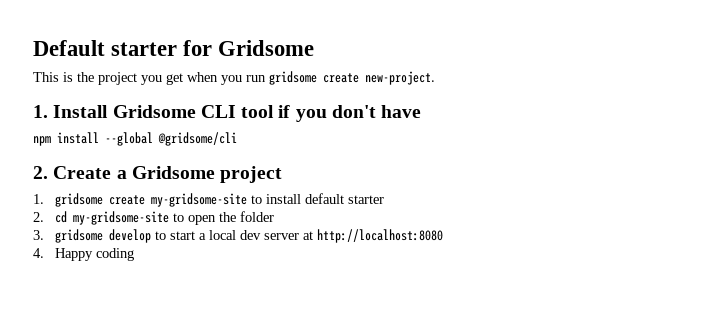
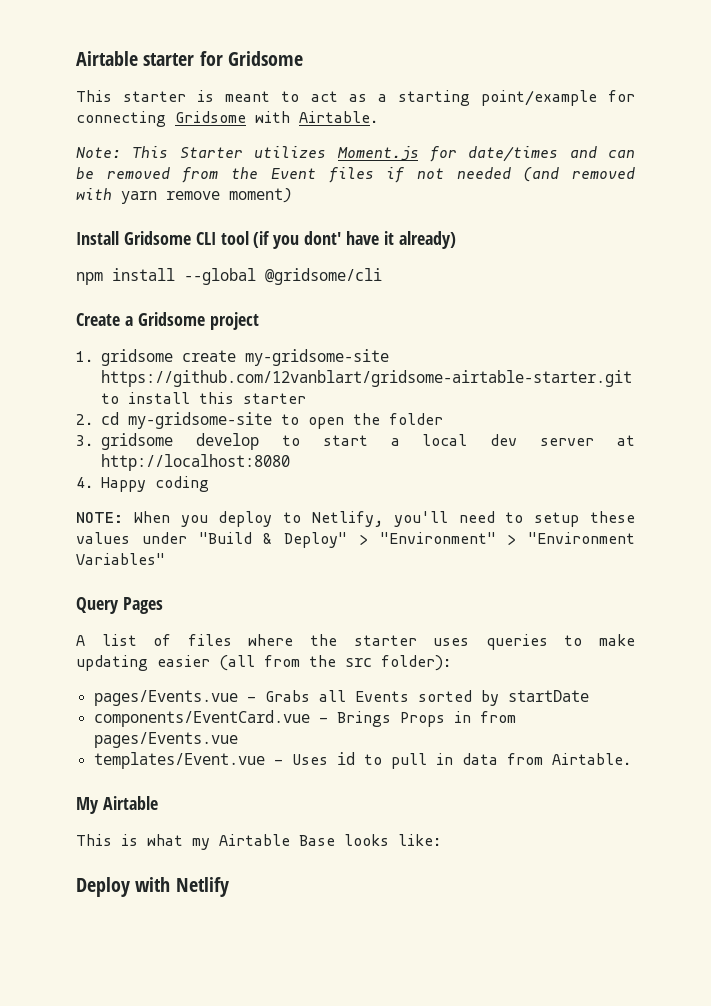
- Default starter for Gridsome
+ Airtable starter for Gridsome
- This is the project you get when you run gridsome create new-project.
- 1. Install Gridsome CLI tool if you don't have
+ This starter is meant to act as a starting point/example for connecting Gridsome with Airtable.
+ Note: This Starter utilizes Moment.js for date/times and can be removed from the Event files if not needed (and removed with yarn remove moment)
+ Install Gridsome CLI tool (if you dont' have it already)
- 2. Create a Gridsome project
+ Create a Gridsome project
- 1. gridsome create my-gridsome-site to install default starter
+ 1. gridsome create my-gridsome-site https://github.com/12vanblart/gridsome-airtable-starter.git to install this starter
+ NOTE: When you deploy to Netlify, you'll need to setup these values under "Build & Deploy" > "Environment" > "Environment Variables"
+ Query Pages
+ A list of files where the starter uses queries to make updating easier (all from the src folder):
+ pages/Events.vue - Grabs all Events sorted by startDate
+ components/EventCard.vue - Brings Props in from pages/Events.vue
+ templates/Event.vue - Uses id to pull in data from Airtable.
+ My Airtable
+ This is what my Airtable Base looks like:
+ Deploy with Netlify

